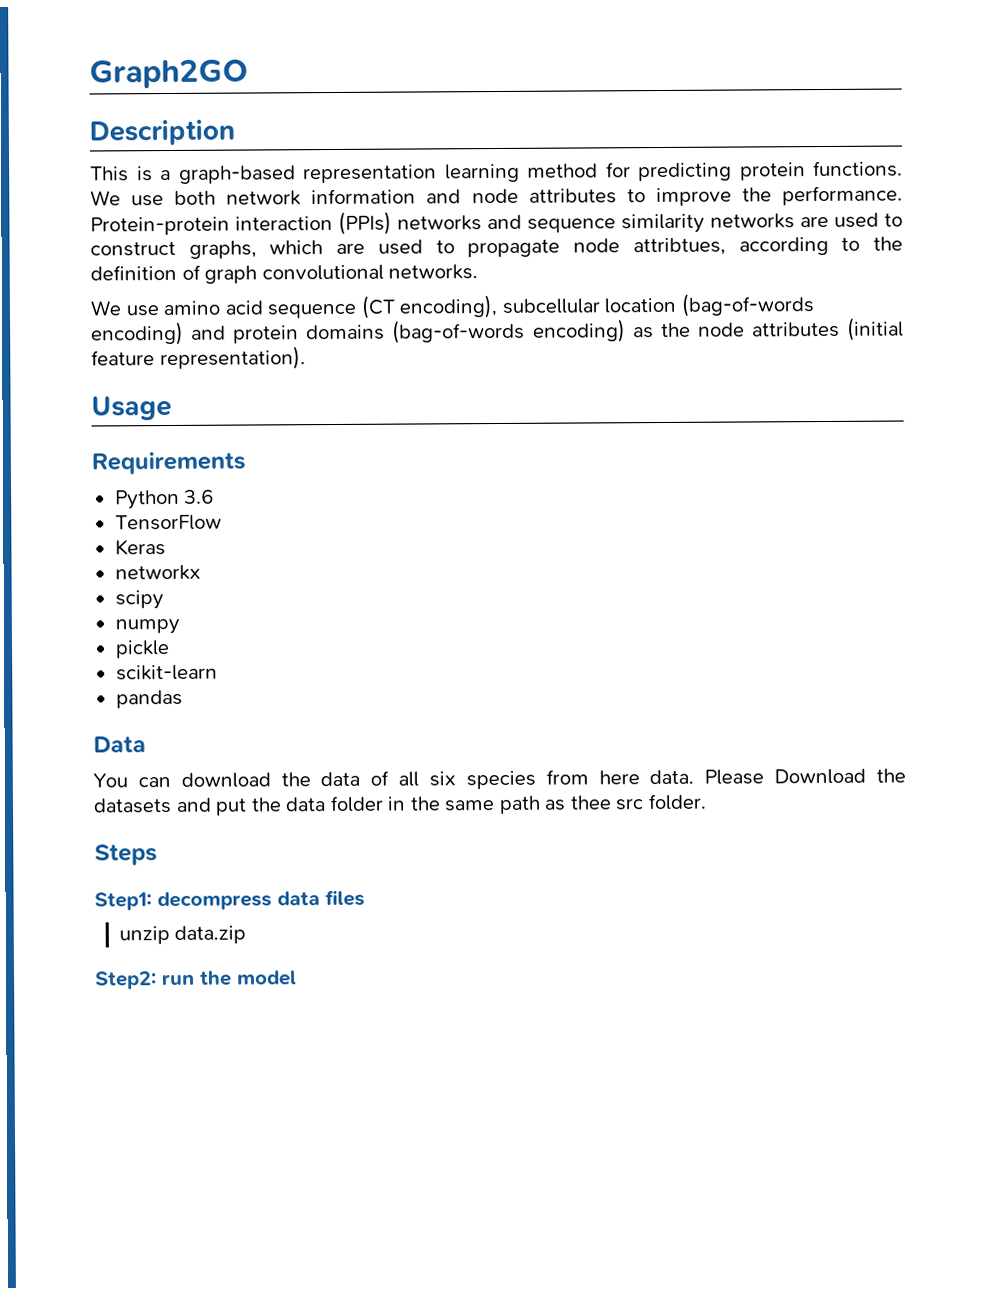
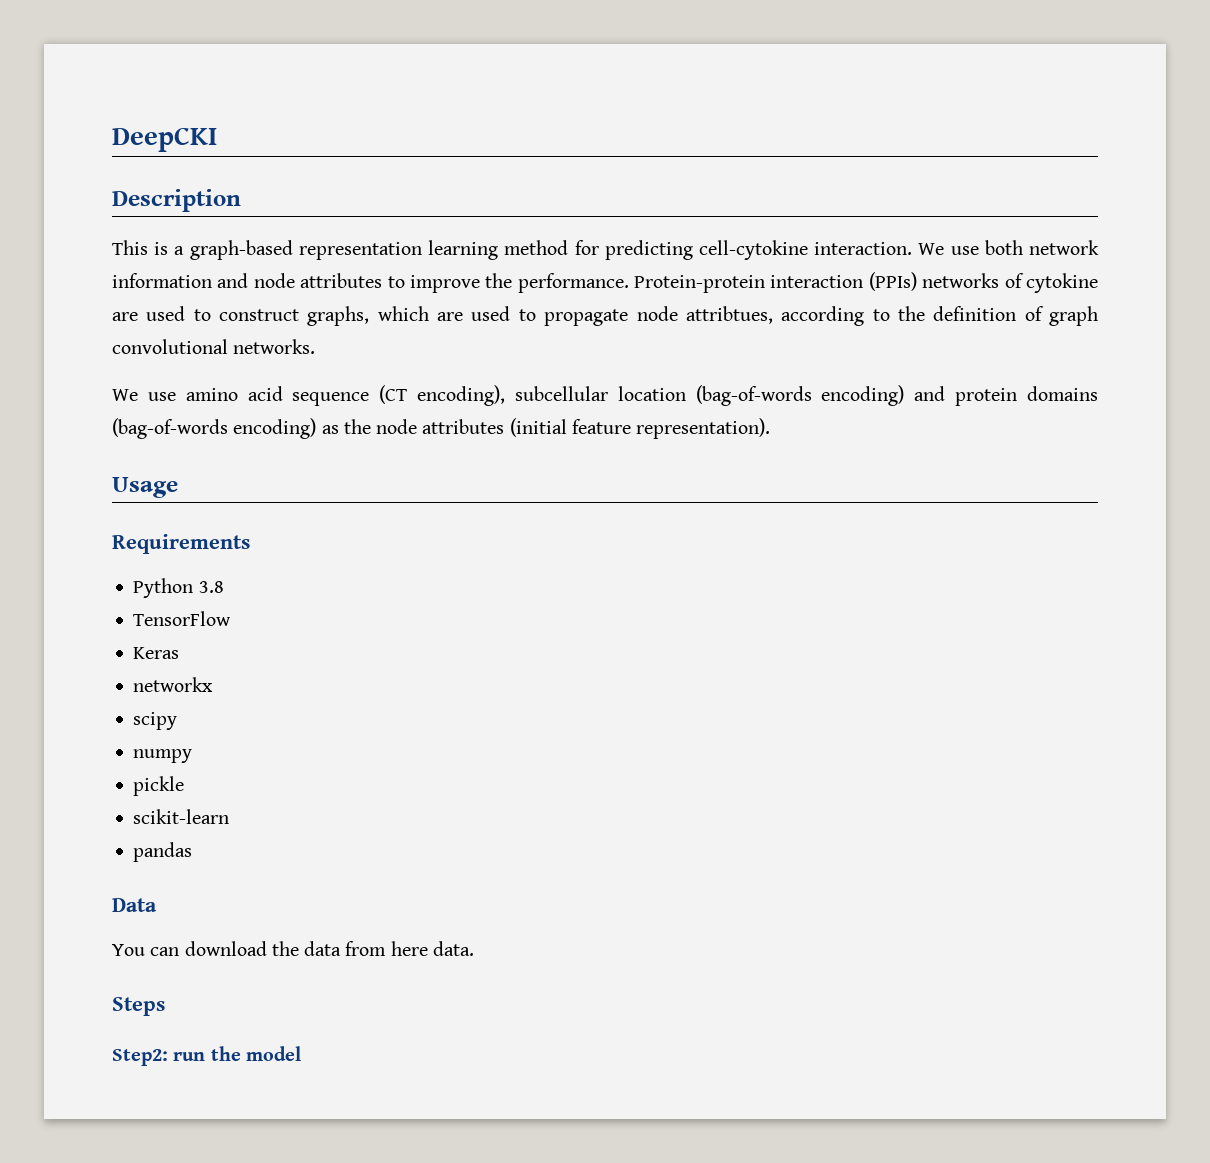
- Graph2GO
+ DeepCKI
- This is a graph-based representation learning method for predicting protein functions.
+ This is a graph-based representation learning method for predicting cell-cytokine interaction.
- Protein-protein interaction (PPIs) networks and sequence similarity networks are used to construct graphs, which are used to propagate node attribtues, according to the definition of graph convolutional networks.
+ Protein-protein interaction (PPIs) networks of cytokine are used to construct graphs, which are used to propagate node attribtues, according to the definition of graph convolutional networks.
- Python 3.6
+ Python 3.8
- You can download the data of all six species from here data. Please Download the datasets and put the data folder in the same path as thee src folder.
+ You can download the data from here data.
  Steps
- Step1: decompress data files
- unzip data.zip

